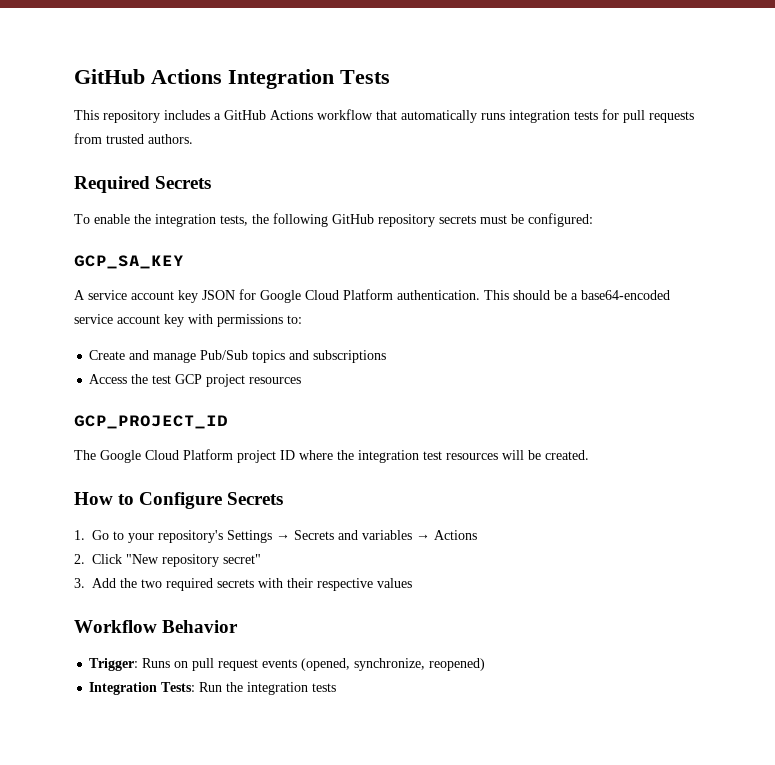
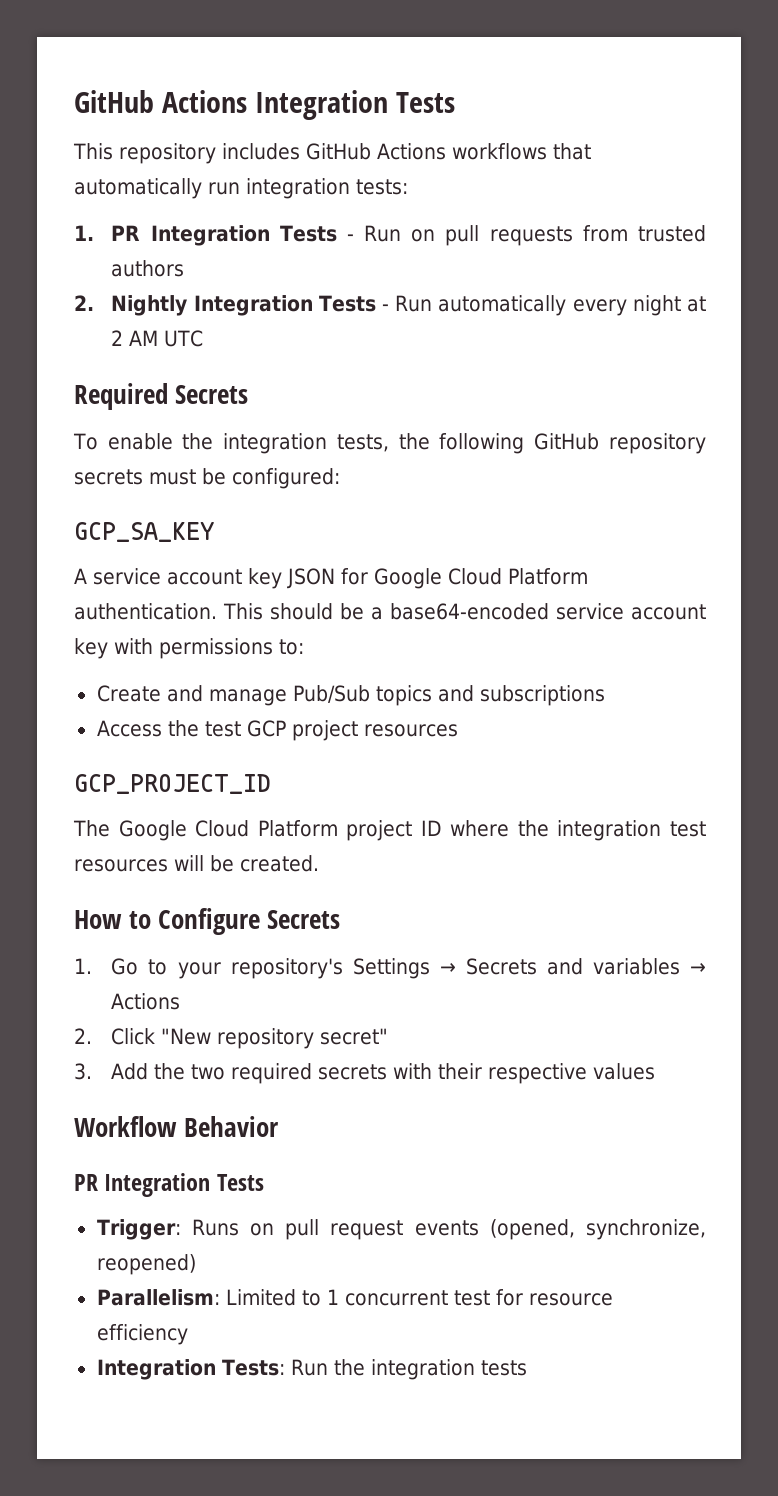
- This repository includes a GitHub Actions workflow that automatically runs integration tests for pull requests from trusted authors.
+ This repository includes GitHub Actions workflows that automatically run integration tests:
+ 1. PR Integration Tests - Run on pull requests from trusted authors
+ 2. Nightly Integration Tests - Run automatically every night at 2 AM UTC
  Workflow Behavior
+ PR Integration Tests
+ Parallelism: Limited to 1 concurrent test for resource efficiency

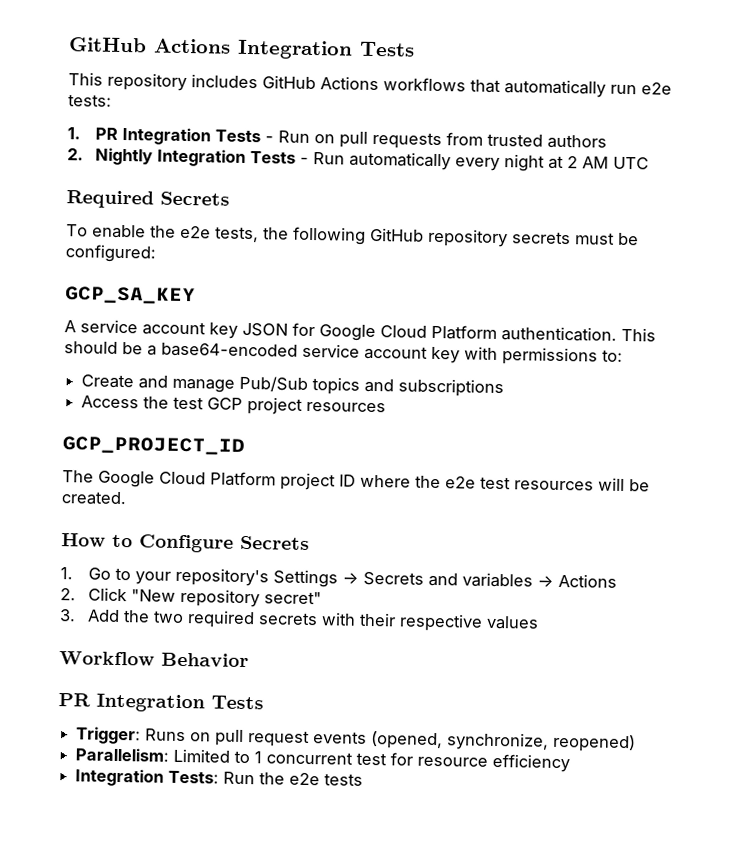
- This repository includes GitHub Actions workflows that automatically run integration tests:
+ This repository includes GitHub Actions workflows that automatically run e2e tests:
- To enable the integration tests, the following GitHub repository secrets must be configured:
+ To enable the e2e tests, the following GitHub repository secrets must be configured:
- The Google Cloud Platform project ID where the integration test resources will be created.
+ The Google Cloud Platform project ID where the e2e test resources will be created.
- Integration Tests: Run the integration tests
+ Integration Tests: Run the e2e tests

